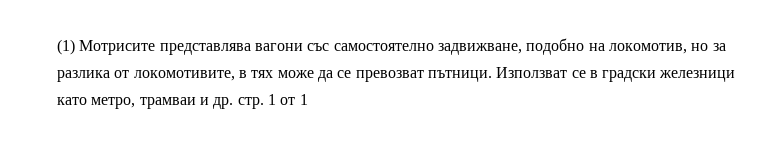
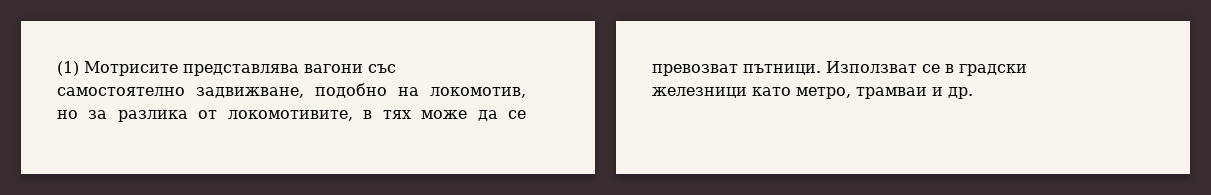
- Използват се в градски железници като метро, трамваи и др. стр. 1 от 1
+ Използват се в градски железници като метро, трамваи и др.

